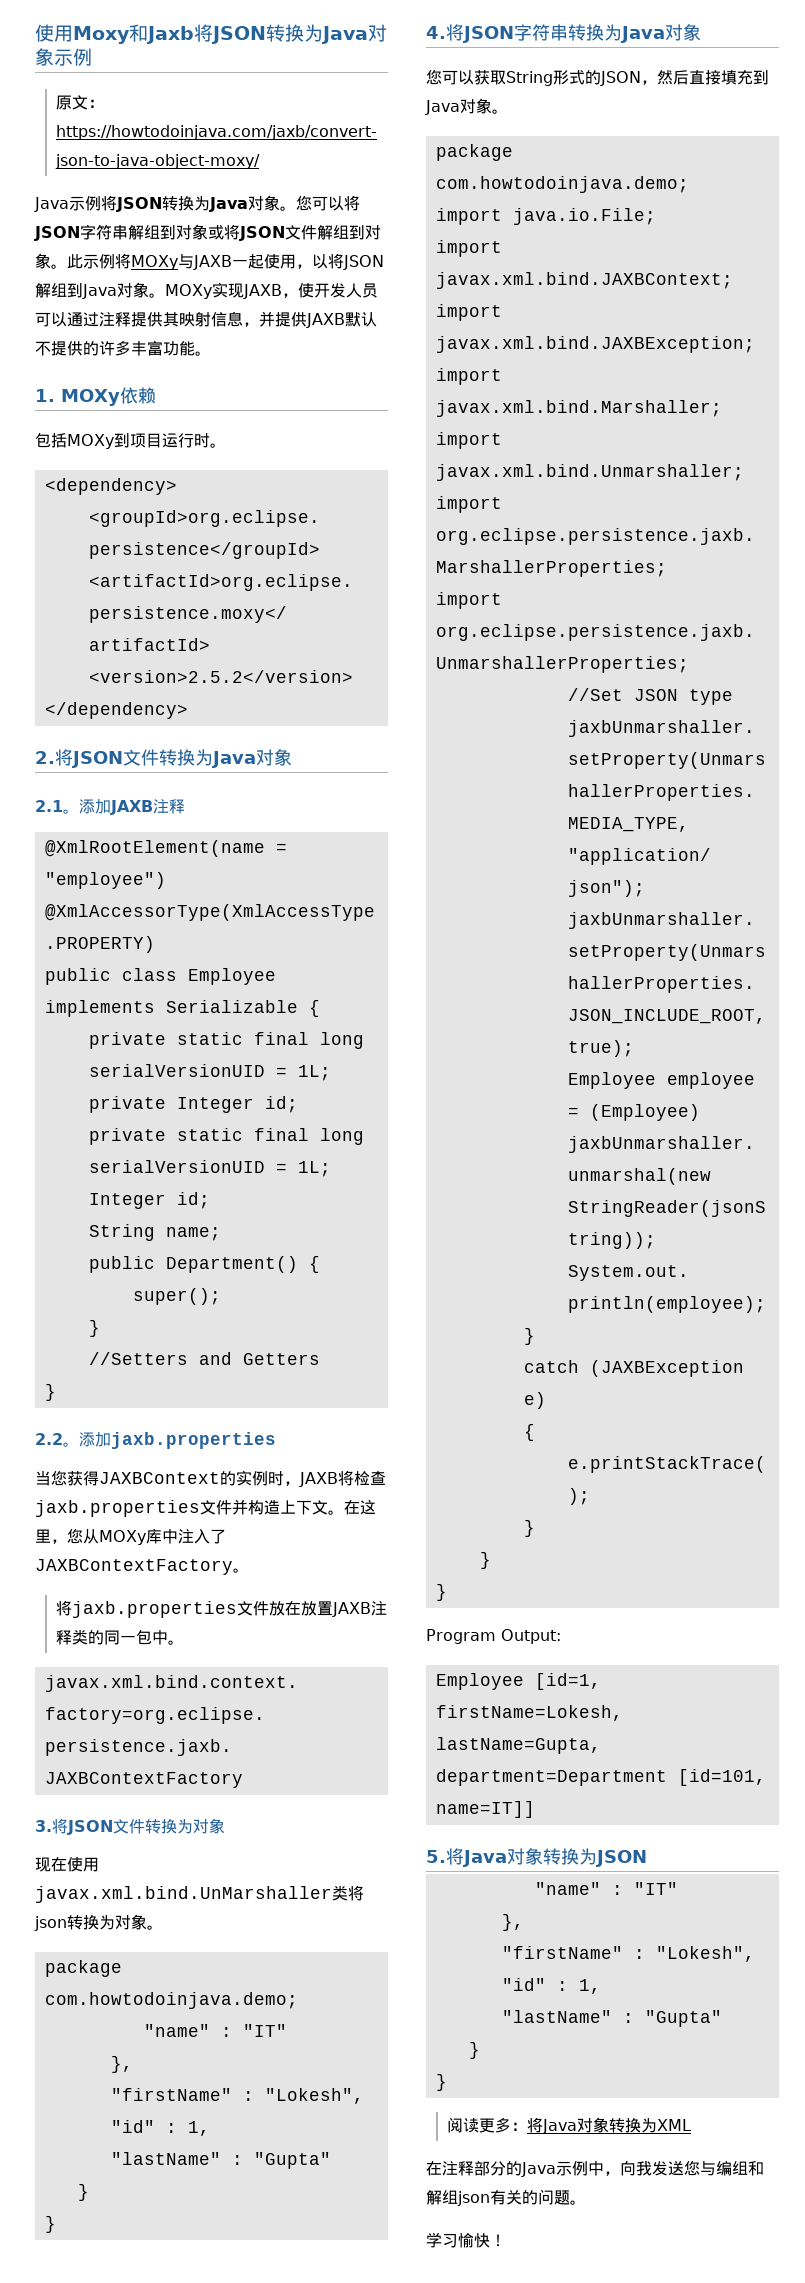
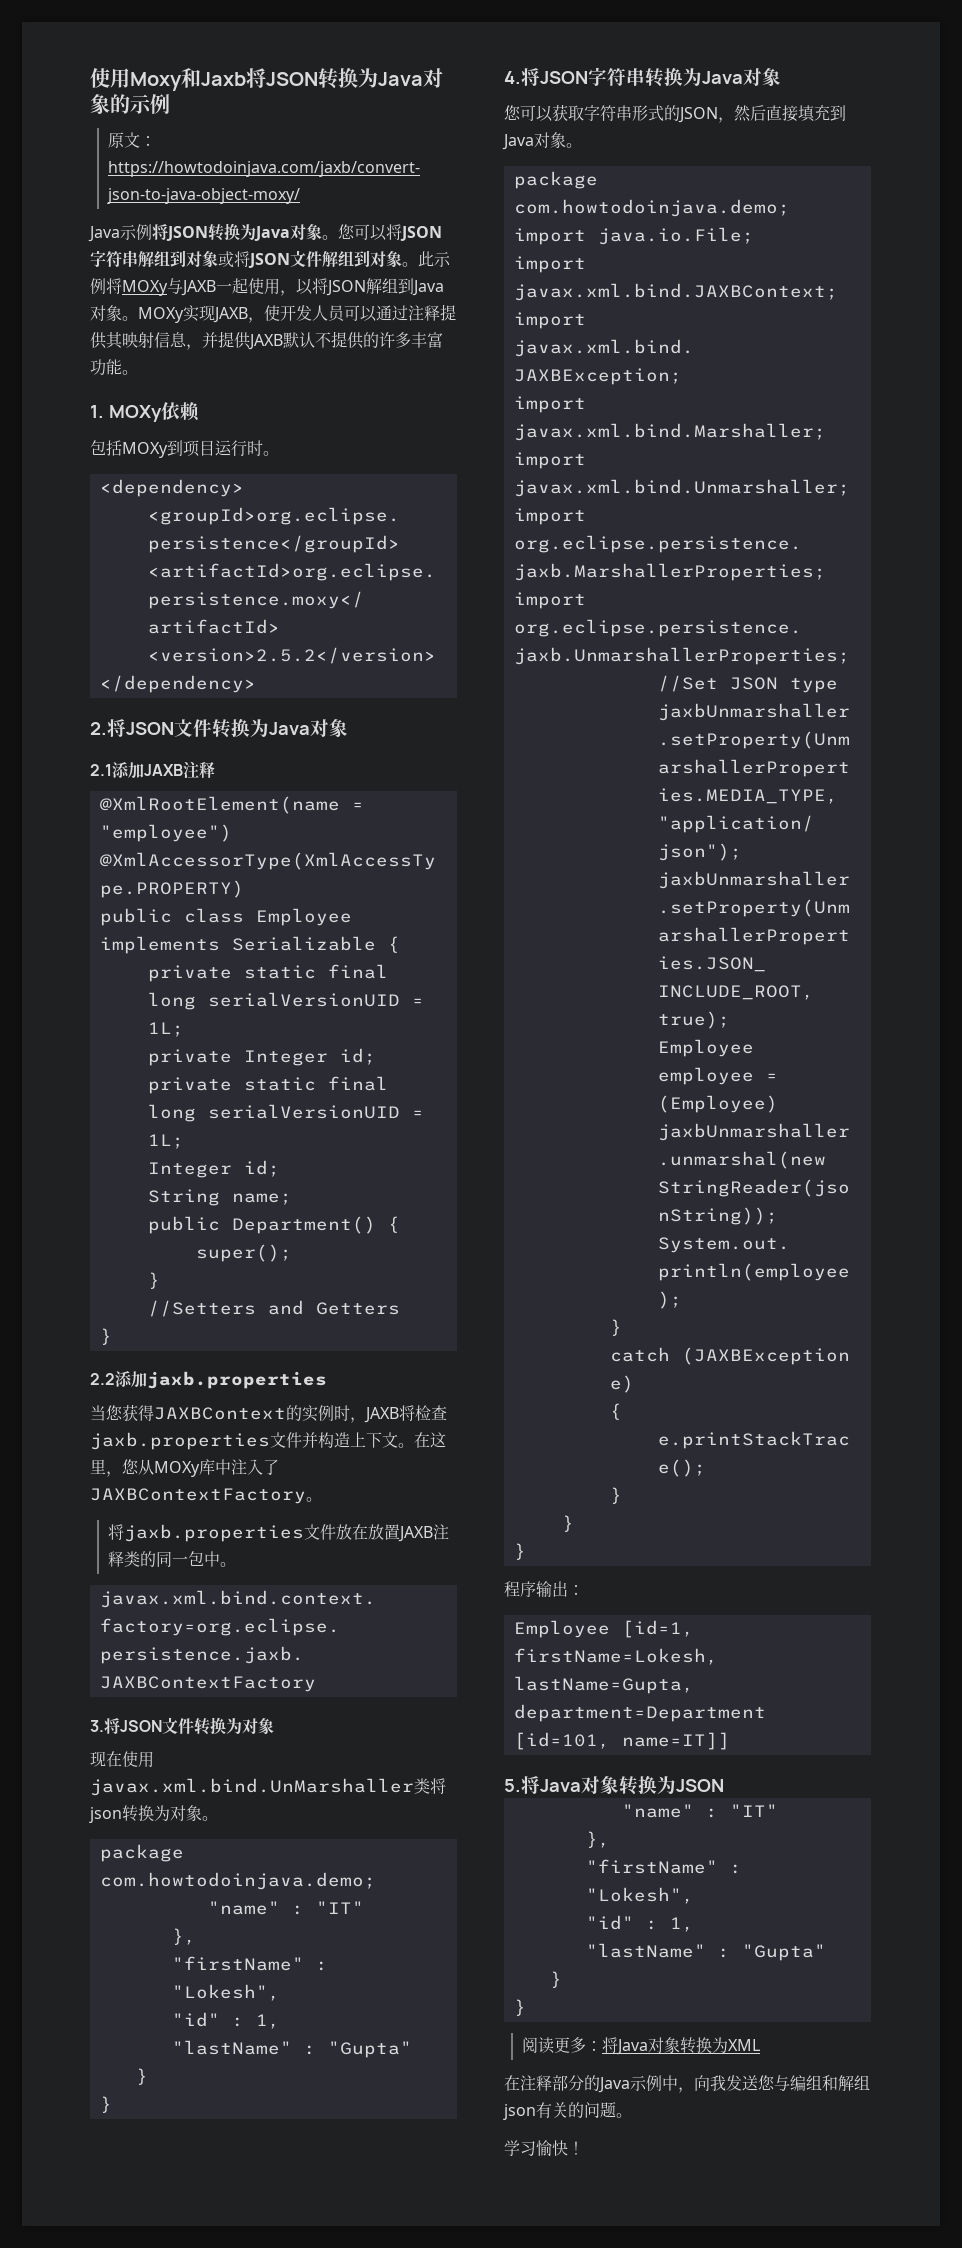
- 使用Moxy和Jaxb将JSON转换为Java对象示例
+ 使用Moxy和Jaxb将JSON转换为Java对象的示例
- 2.1。添加JAXB注释
+ 2.1添加JAXB注释
- 2.2。添加jaxb.properties
+ 2.2添加jaxb.properties
- 您可以获取String形式的JSON，然后直接填充到Java对象。
+ 您可以获取字符串形式的JSON，然后直接填充到Java对象。
- Program Output:
+ 程序输出：

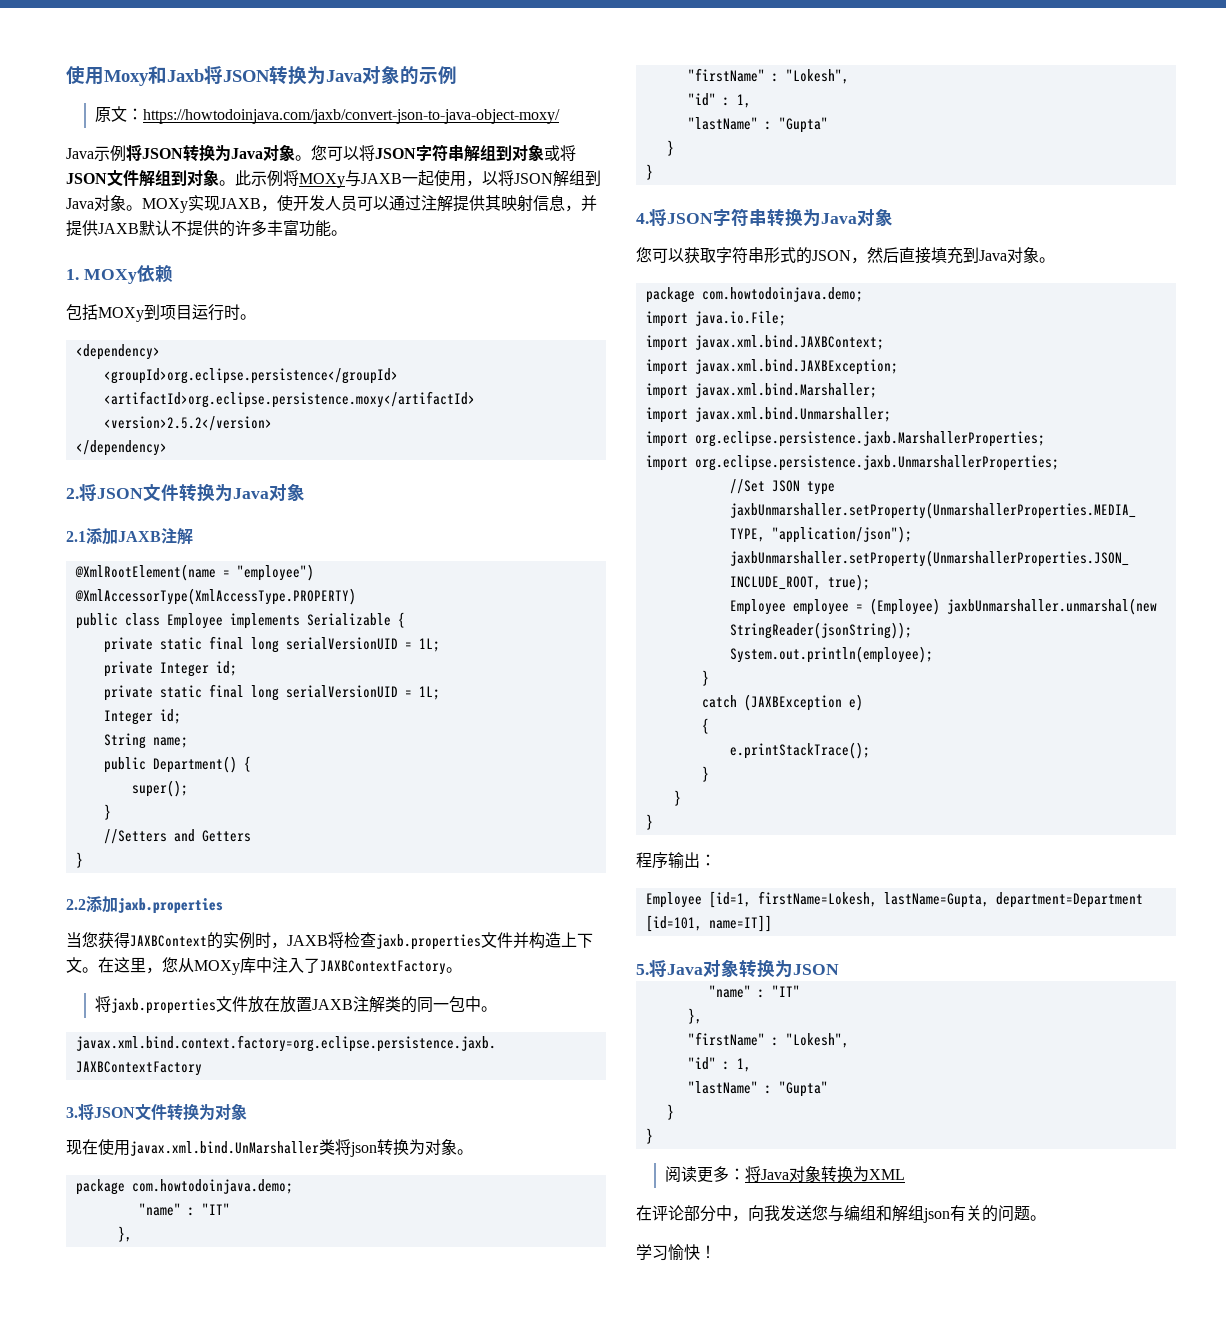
- MOXy实现JAXB，使开发人员可以通过注释提供其映射信息，并提供JAXB默认不提供的许多丰富功能。
+ MOXy实现JAXB，使开发人员可以通过注解提供其映射信息，并提供JAXB默认不提供的许多丰富功能。
- 2.1添加JAXB注释
+ 2.1添加JAXB注解
- 将jaxb.properties文件放在放置JAXB注释类的同一包中。
+ 将jaxb.properties文件放在放置JAXB注解类的同一包中。
- 在注释部分的Java示例中，向我发送您与编组和解组json有关的问题。
+ 在评论部分中，向我发送您与编组和解组json有关的问题。

